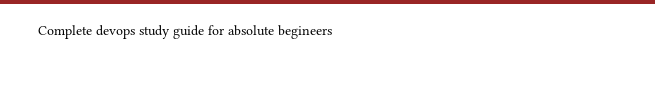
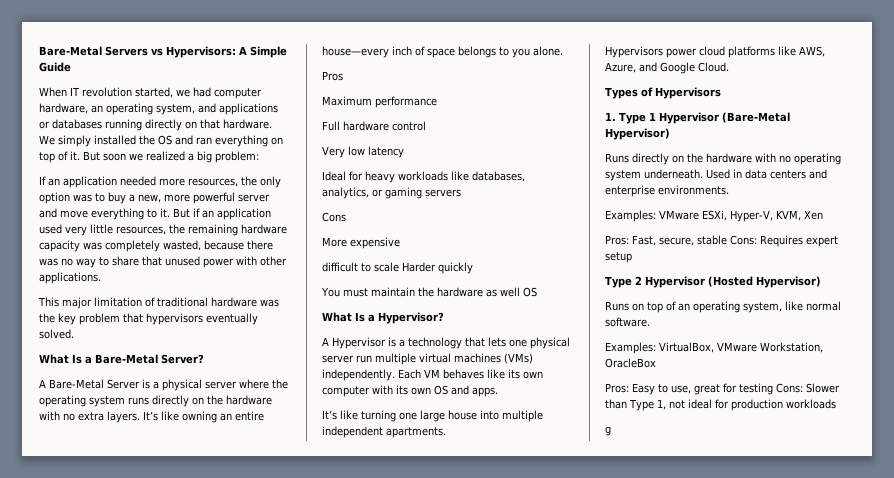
- Complete devops study guide for absolute begineers
+ Bare-Metal Servers vs Hypervisors: A Simple Guide
+ When IT revolution started, we had computer hardware, an operating system, and applications or databases running directly on that hardware. We simply installed the OS and ran everything on top of it. But soon we realized a big problem:
+ If an application needed more resources, the only option was to buy a new, more powerful server and move everything to it. But if an application used very little resources, the remaining hardware capacity was completely wasted, because there was no way to share that unused power with other applications.
+ This major limitation of traditional hardware was the key problem that hypervisors eventually solved.
+ What Is a Bare-Metal Server?
+ A Bare-Metal Server is a physical server where the operating system runs directly on the hardware with no extra layers. It’s like owning an entire house—every inch of space belongs to you alone.
+ Pros
+ Maximum performance
+ Full hardware control
+ Very low latency
+ Ideal for heavy workloads like databases, analytics, or gaming servers
+ Cons
+ More expensive
+ difficult to scale Harder quickly
+ You must maintain the hardware as well OS
+ What Is a Hypervisor?
+ A Hypervisor is a technology that lets one physical server run multiple virtual machines (VMs) independently. Each VM behaves like its own computer with its own OS and apps.
+ It’s like turning one large house into multiple independent apartments.
+ Hypervisors power cloud platforms like AWS, Azure, and Google Cloud.
+ Types of Hypervisors
+ 1. Type 1 Hypervisor (Bare-Metal Hypervisor)
+ Runs directly on the hardware with no operating system underneath. Used in data centers and enterprise environments.
+ Examples: VMware ESXi, Hyper-V, KVM, Xen
+ Pros: Fast, secure, stable Cons: Requires expert setup
+ Type 2 Hypervisor (Hosted Hypervisor)
+ Runs on top of an operating system, like normal software.
+ Examples: VirtualBox, VMware Workstation, OracleBox
+ Pros: Easy to use, great for testing Cons: Slower than Type 1, not ideal for production workloads
+ g

